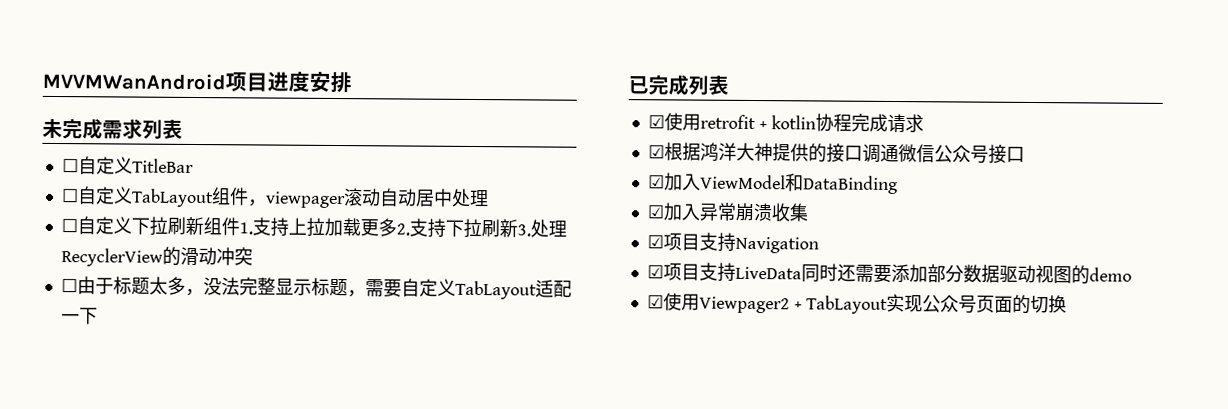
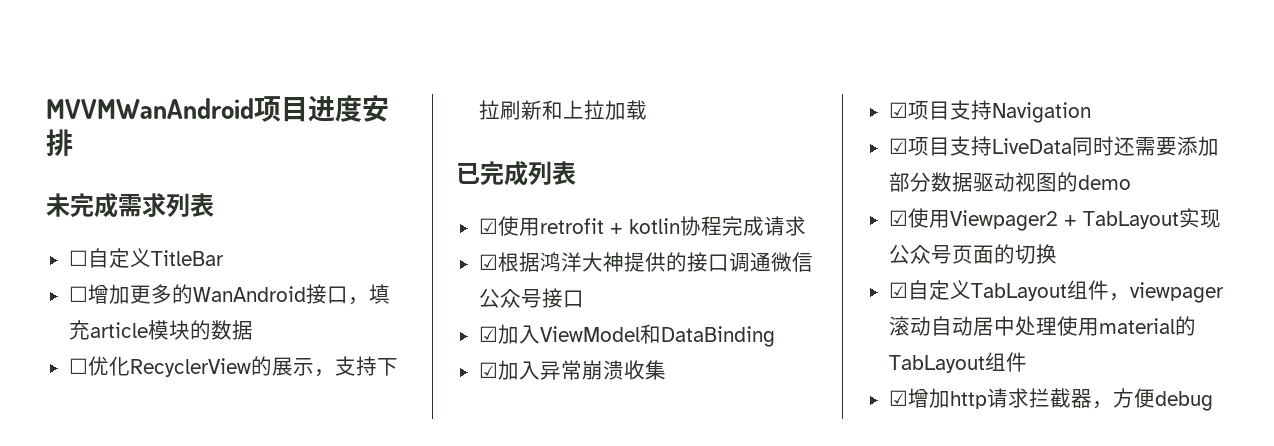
- ☐自定义TabLayout组件，viewpager滚动自动居中处理
- ☐自定义下拉刷新组件1.支持上拉加载更多2.支持下拉刷新3.处理RecyclerView的滑动冲突
- ☐由于标题太多，没法完整显示标题，需要自定义TabLayout适配一下
+ ☐增加更多的WanAndroid接口，填充article模块的数据
+ ☐优化RecyclerView的展示，支持下拉刷新和上拉加载
+ ☑自定义TabLayout组件，viewpager滚动自动居中处理使用material的TabLayout组件
+ ☑增加http请求拦截器，方便debug

